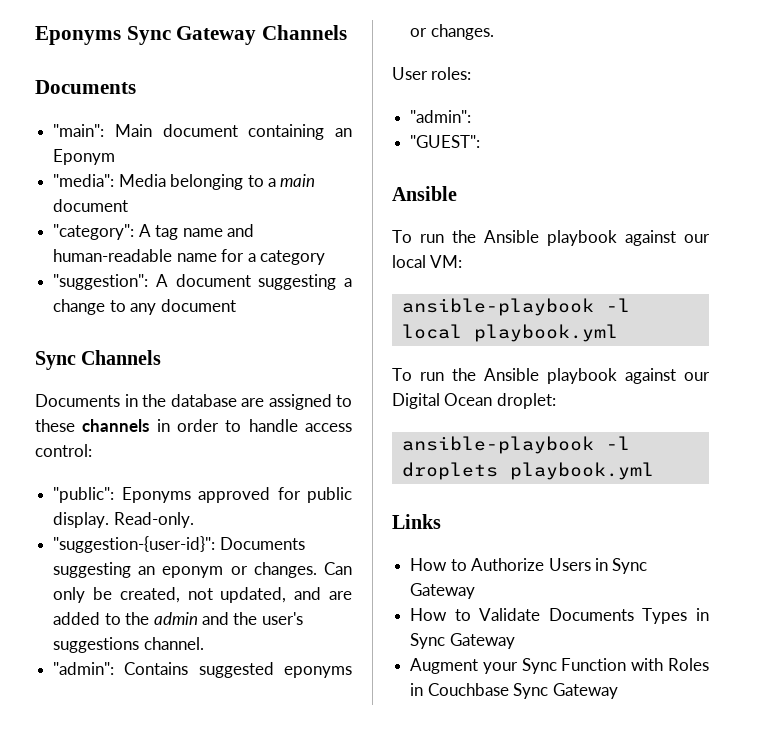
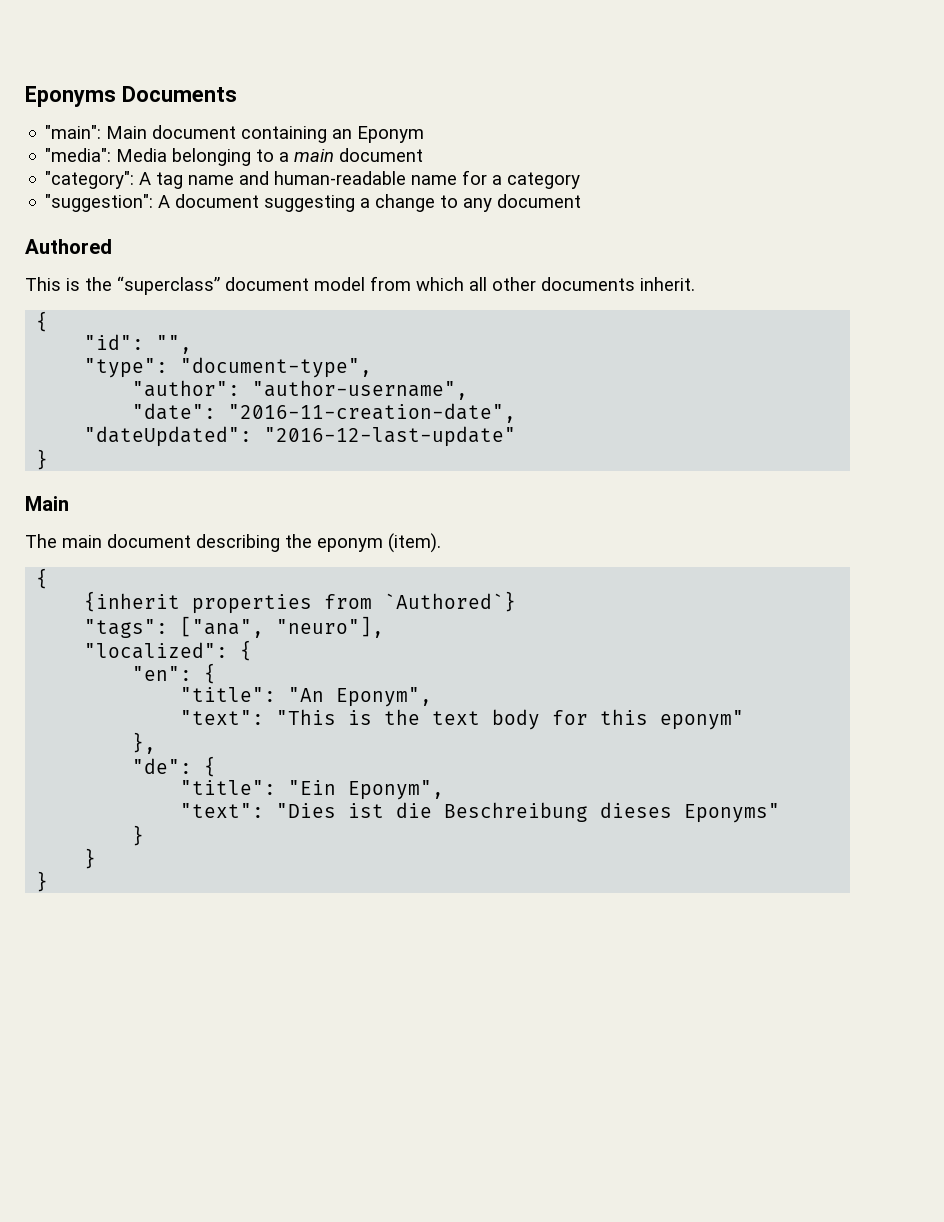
- Eponyms Sync Gateway Channels
- Documents
+ Eponyms Documents
- Sync Channels
- Documents in the database are assigned to these channels in order to handle access control:
- "public": Eponyms approved for public display. Read-only.
- "suggestion-{user-id}": Documents suggesting an eponym or changes. Can only be created, not updated, and are added to the admin and the user's suggestions channel.
- "admin": Contains suggested eponyms or changes.
- User roles:
- "admin":
- "GUEST":
- Ansible
- To run the Ansible playbook against our local VM:
- ansible-playbook -l local playbook.yml
- To run the Ansible playbook against our Digital Ocean droplet:
- ansible-playbook -l droplets playbook.yml
- Links
- How to Authorize Users in Sync Gateway
- How to Validate Documents Types in Sync Gateway
- Augment your Sync Function with Roles in Couchbase Sync Gateway
+ Authored
+ This is the “superclass” document model from which all other documents inherit.
+ {
+ "id": "",
+ "type": "document-type",
+ "author": "author-username",
+ "date": "2016-11-creation-date",
+ "dateUpdated": "2016-12-last-update"
+ }
+ Main
+ The main document describing the eponym (item).
+ {
+ {inherit properties from `Authored`}
+ "tags": ["ana", "neuro"],
+ "localized": {
+ "en": {
+ "title": "An Eponym",
+ "text": "This is the text body for this eponym"
+ },
+ "de": {
+ "title": "Ein Eponym",
+ "text": "Dies ist die Beschreibung dieses Eponyms"
+ }
+ }
+ }

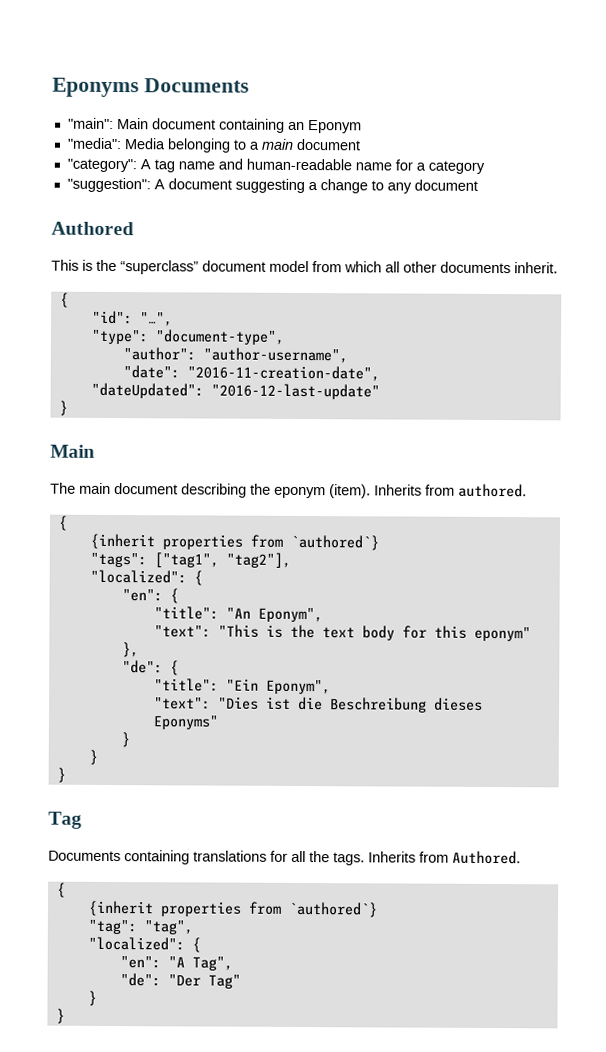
- "id": "",
+ "id": "…",
- The main document describing the eponym (item).
+ The main document describing the eponym (item). Inherits from authored.
  {
- {inherit properties from `Authored`}
+ {inherit properties from `authored`}
- "tags": ["ana", "neuro"],
+ "tags": ["tag1", "tag2"],
+ Tag
+ Documents containing translations for all the tags. Inherits from Authored.
+ {
+ {inherit properties from `authored`}
+ "tag": "tag",
+ "localized": {
+ "en": "A Tag",
+ "de": "Der Tag"
+ }
+ }

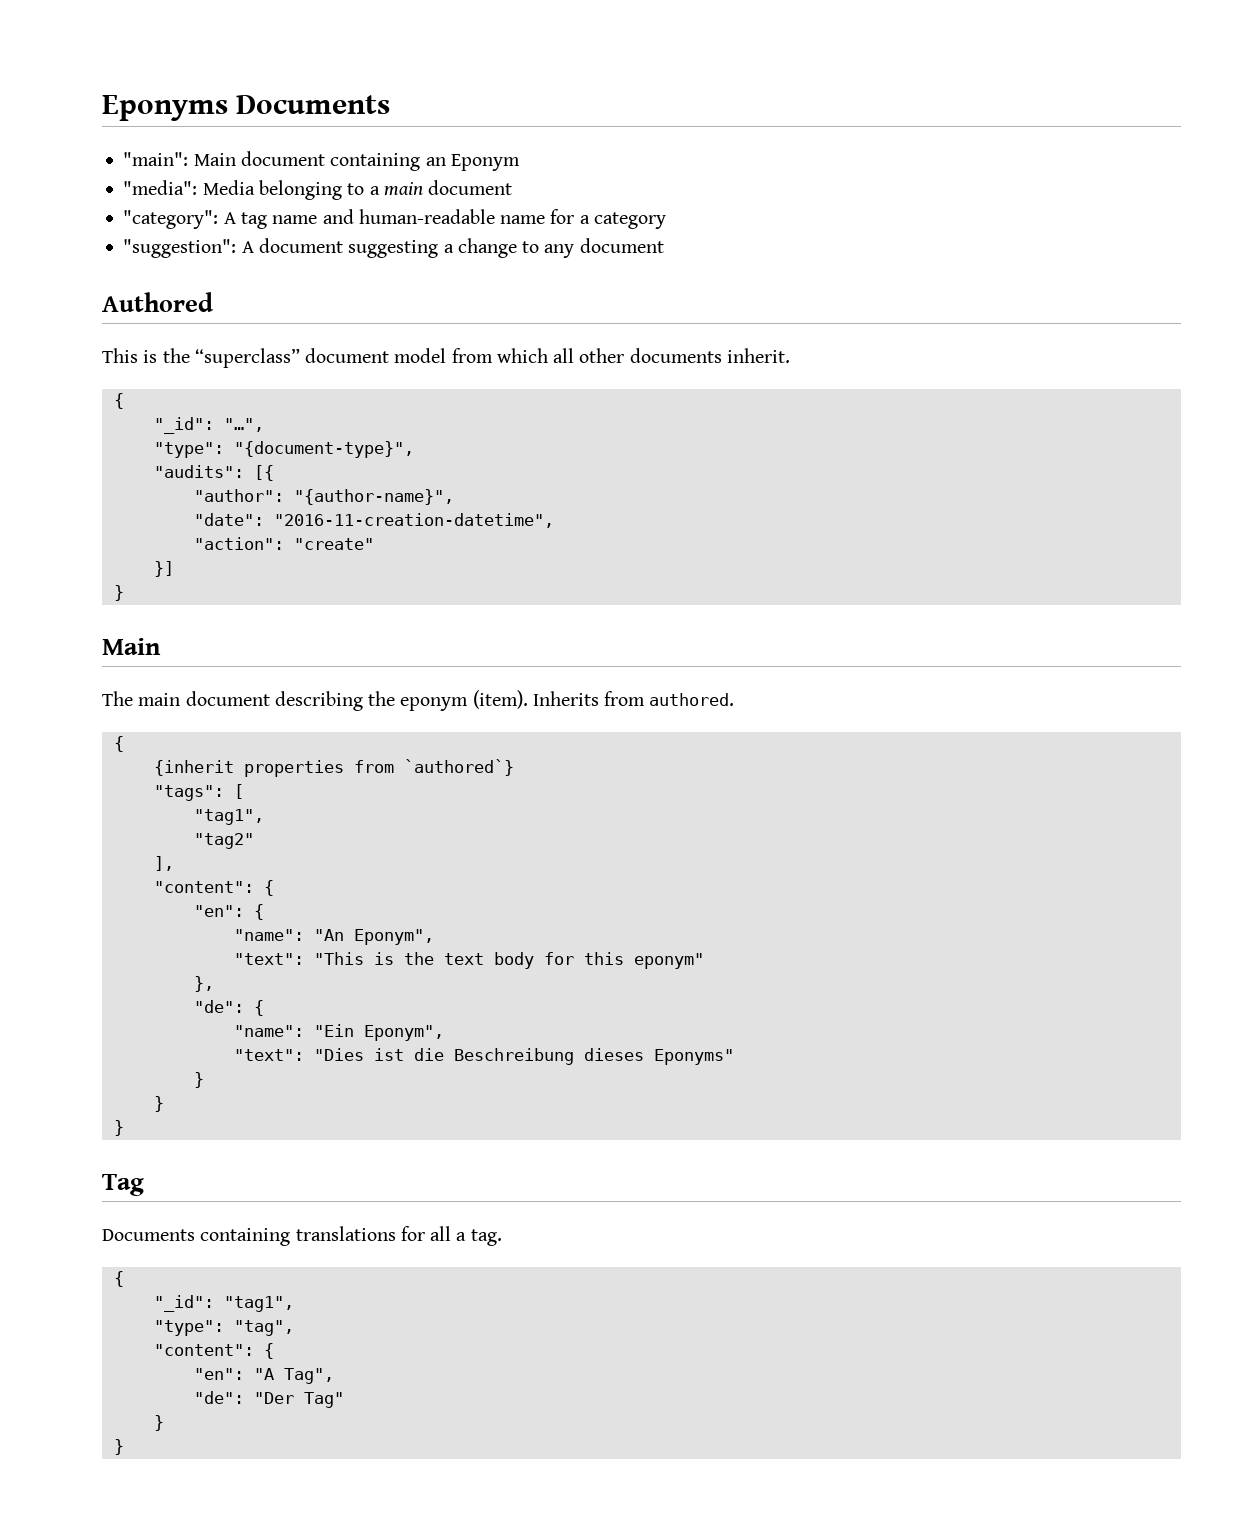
- "id": "…",
+ "_id": "…",
- "type": "document-type",
+ "type": "{document-type}",
+ "audits": [{
- "author": "author-username",
+ "author": "{author-name}",
- "date": "2016-11-creation-date",
- "dateUpdated": "2016-12-last-update"
+ "date": "2016-11-creation-datetime",
+ "action": "create"
+ }]
- "tags": ["tag1", "tag2"],
- "localized": {
+ "tags": [
+ "tag1",
+ "tag2"
+ ],
+ "content": {
- "title": "An Eponym",
+ "name": "An Eponym",
- "title": "Ein Eponym",
+ "name": "Ein Eponym",
- Documents containing translations for all the tags. Inherits from Authored.
+ Documents containing translations for all a tag.
  {
- {inherit properties from `authored`}
- "tag": "tag",
- "localized": {
+ "_id": "tag1",
+ "type": "tag",
+ "content": {

